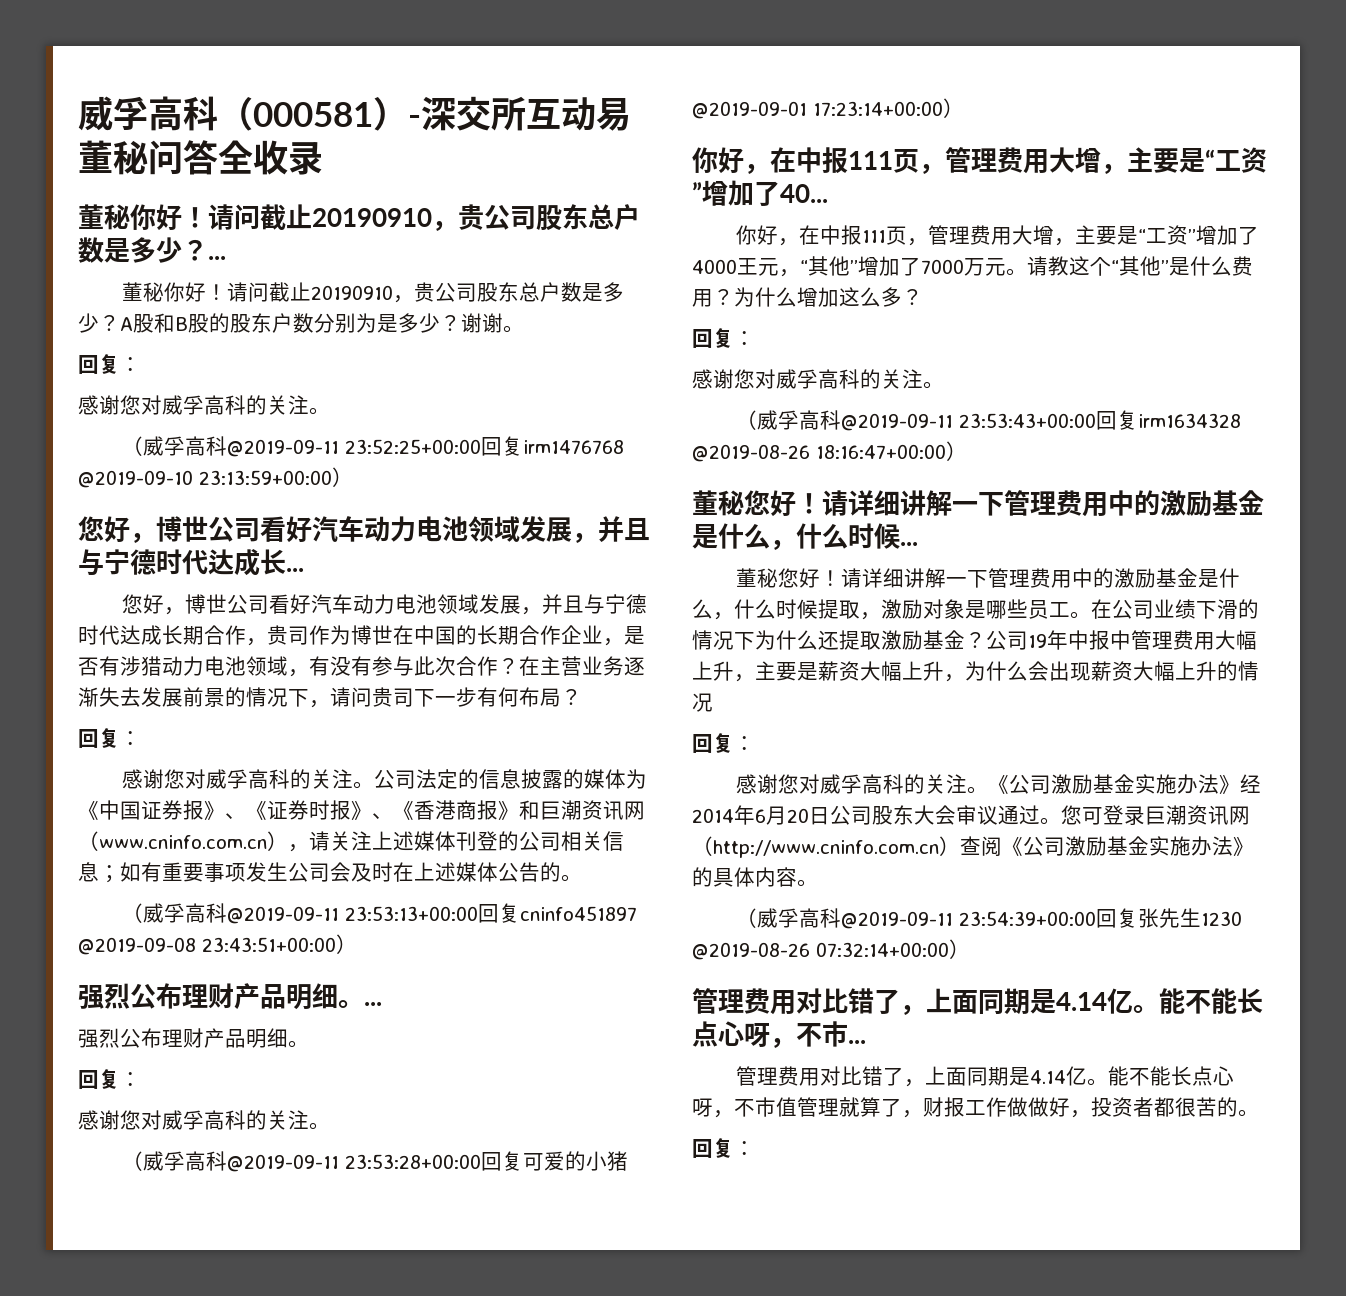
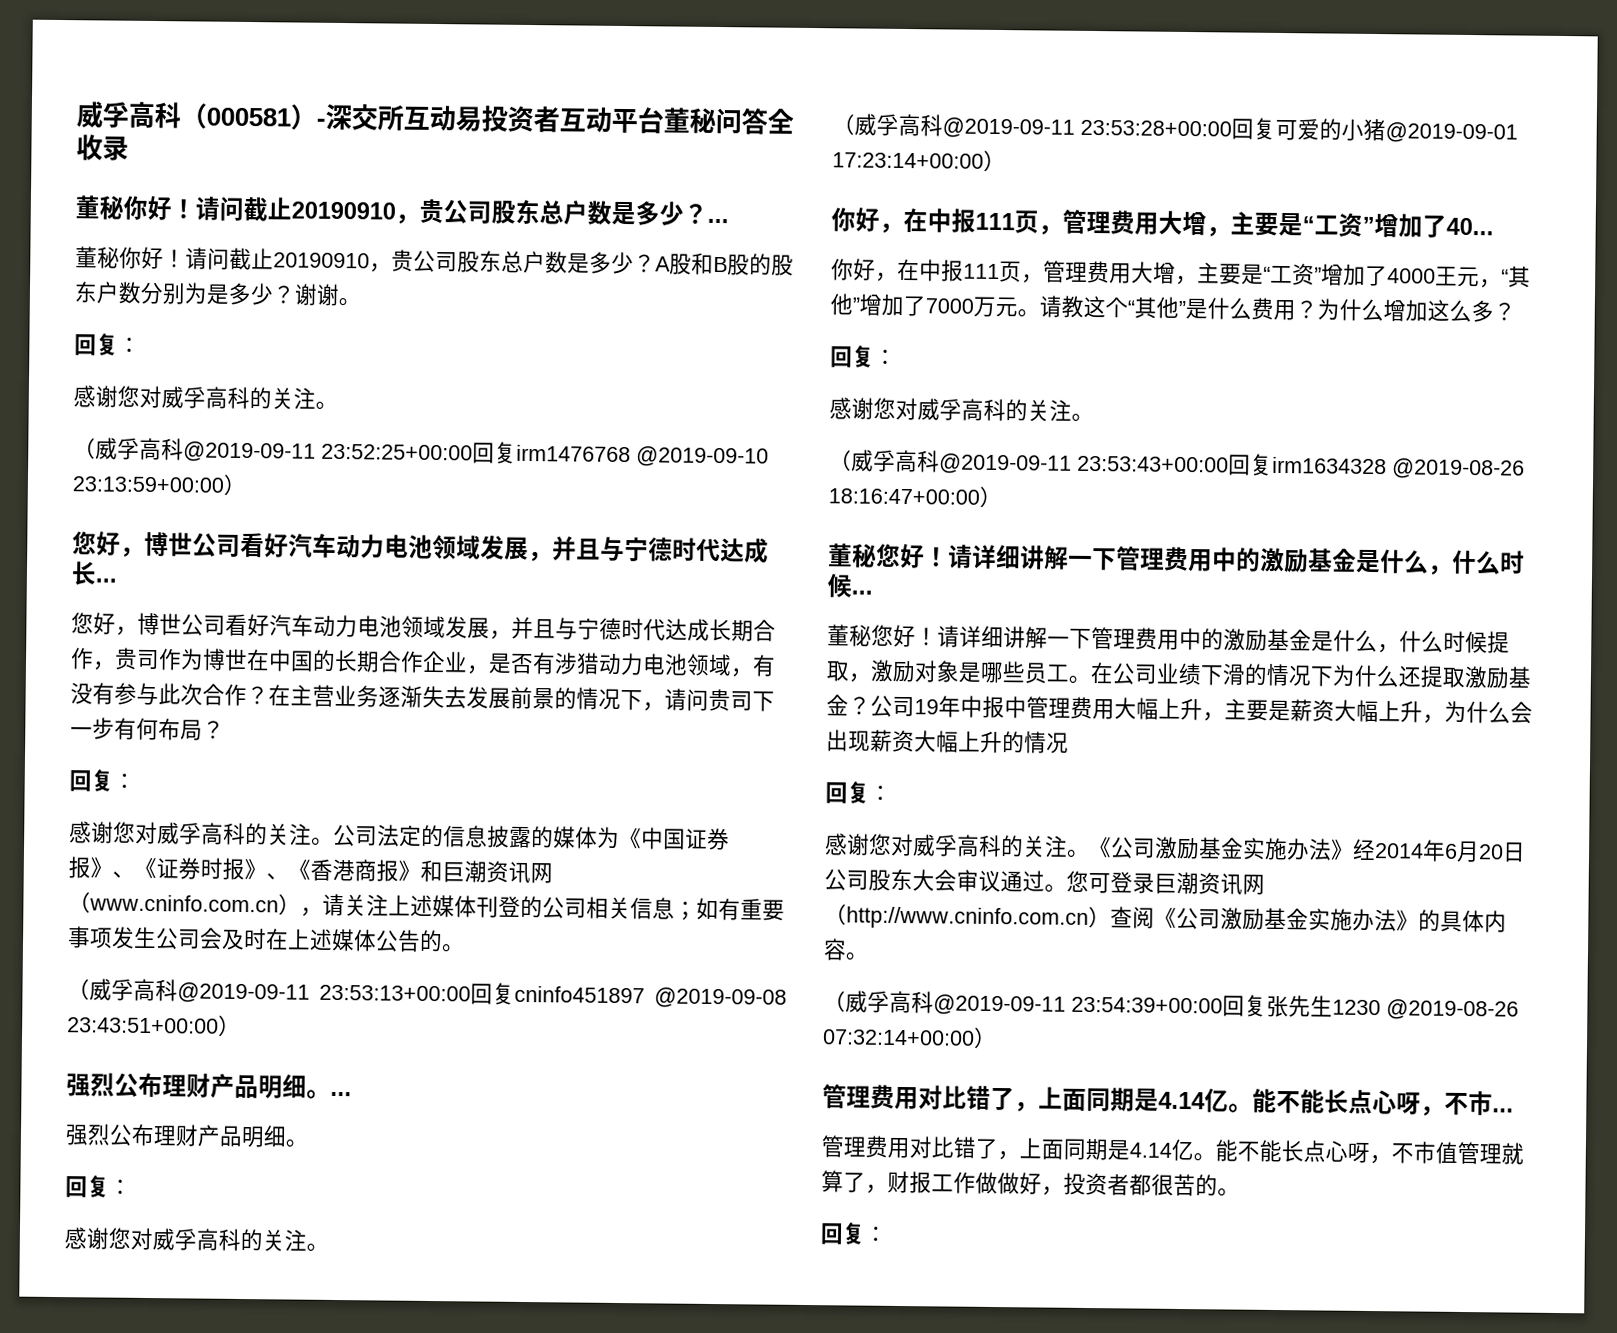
- 威孚高科（000581）-深交所互动易董秘问答全收录
+ 威孚高科（000581）-深交所互动易投资者互动平台董秘问答全收录

